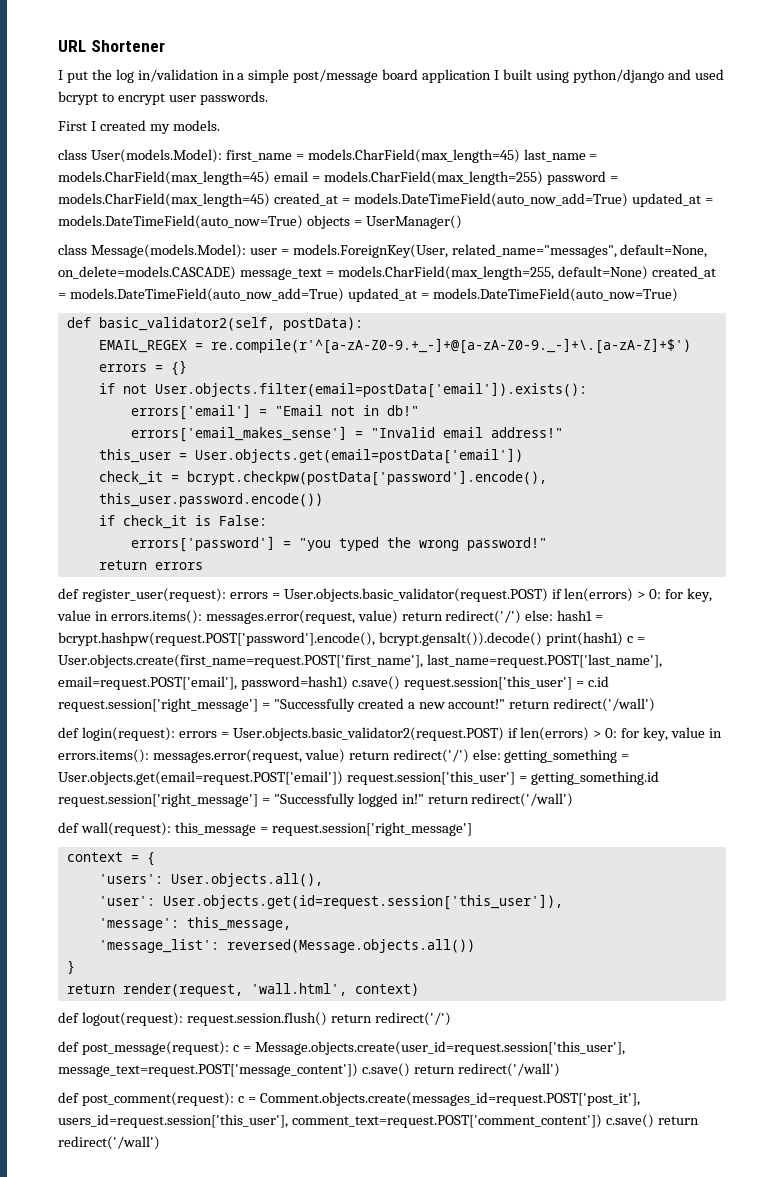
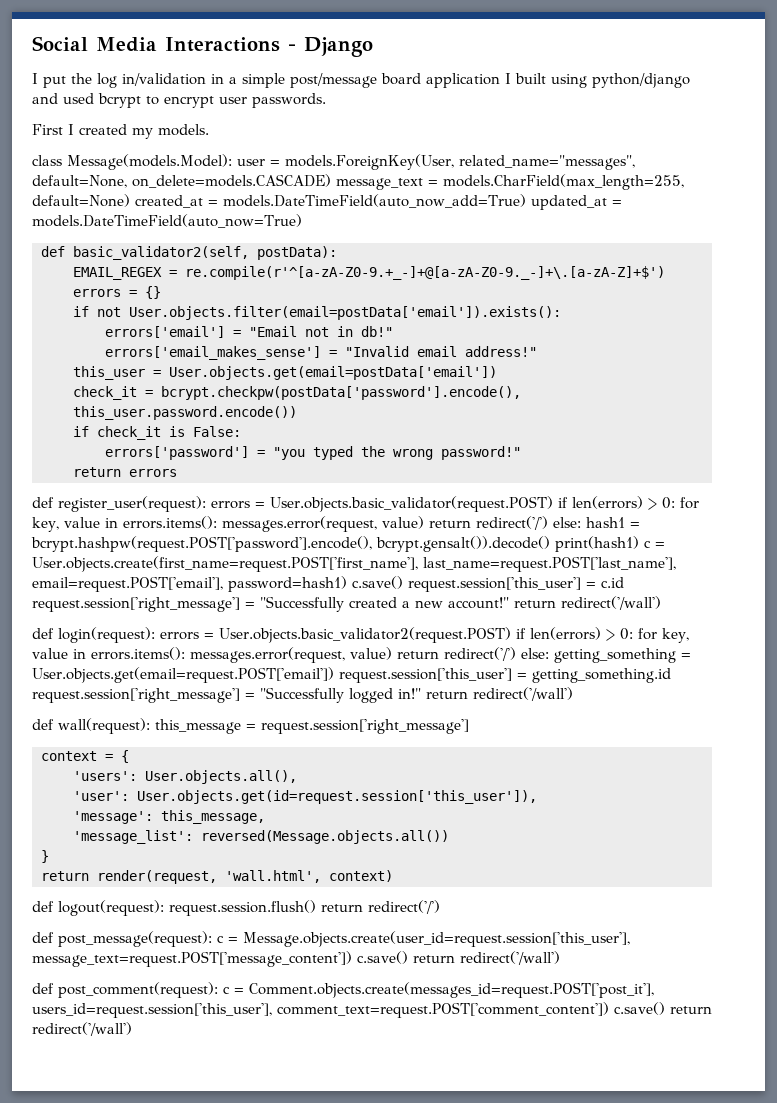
- URL Shortener
+ Social Media Interactions - Django
- class User(models.Model): first_name = models.CharField(max_length=45) last_name = models.CharField(max_length=45) email = models.CharField(max_length=255) password = models.CharField(max_length=45) created_at = models.DateTimeField(auto_now_add=True) updated_at = models.DateTimeField(auto_now=True) objects = UserManager()

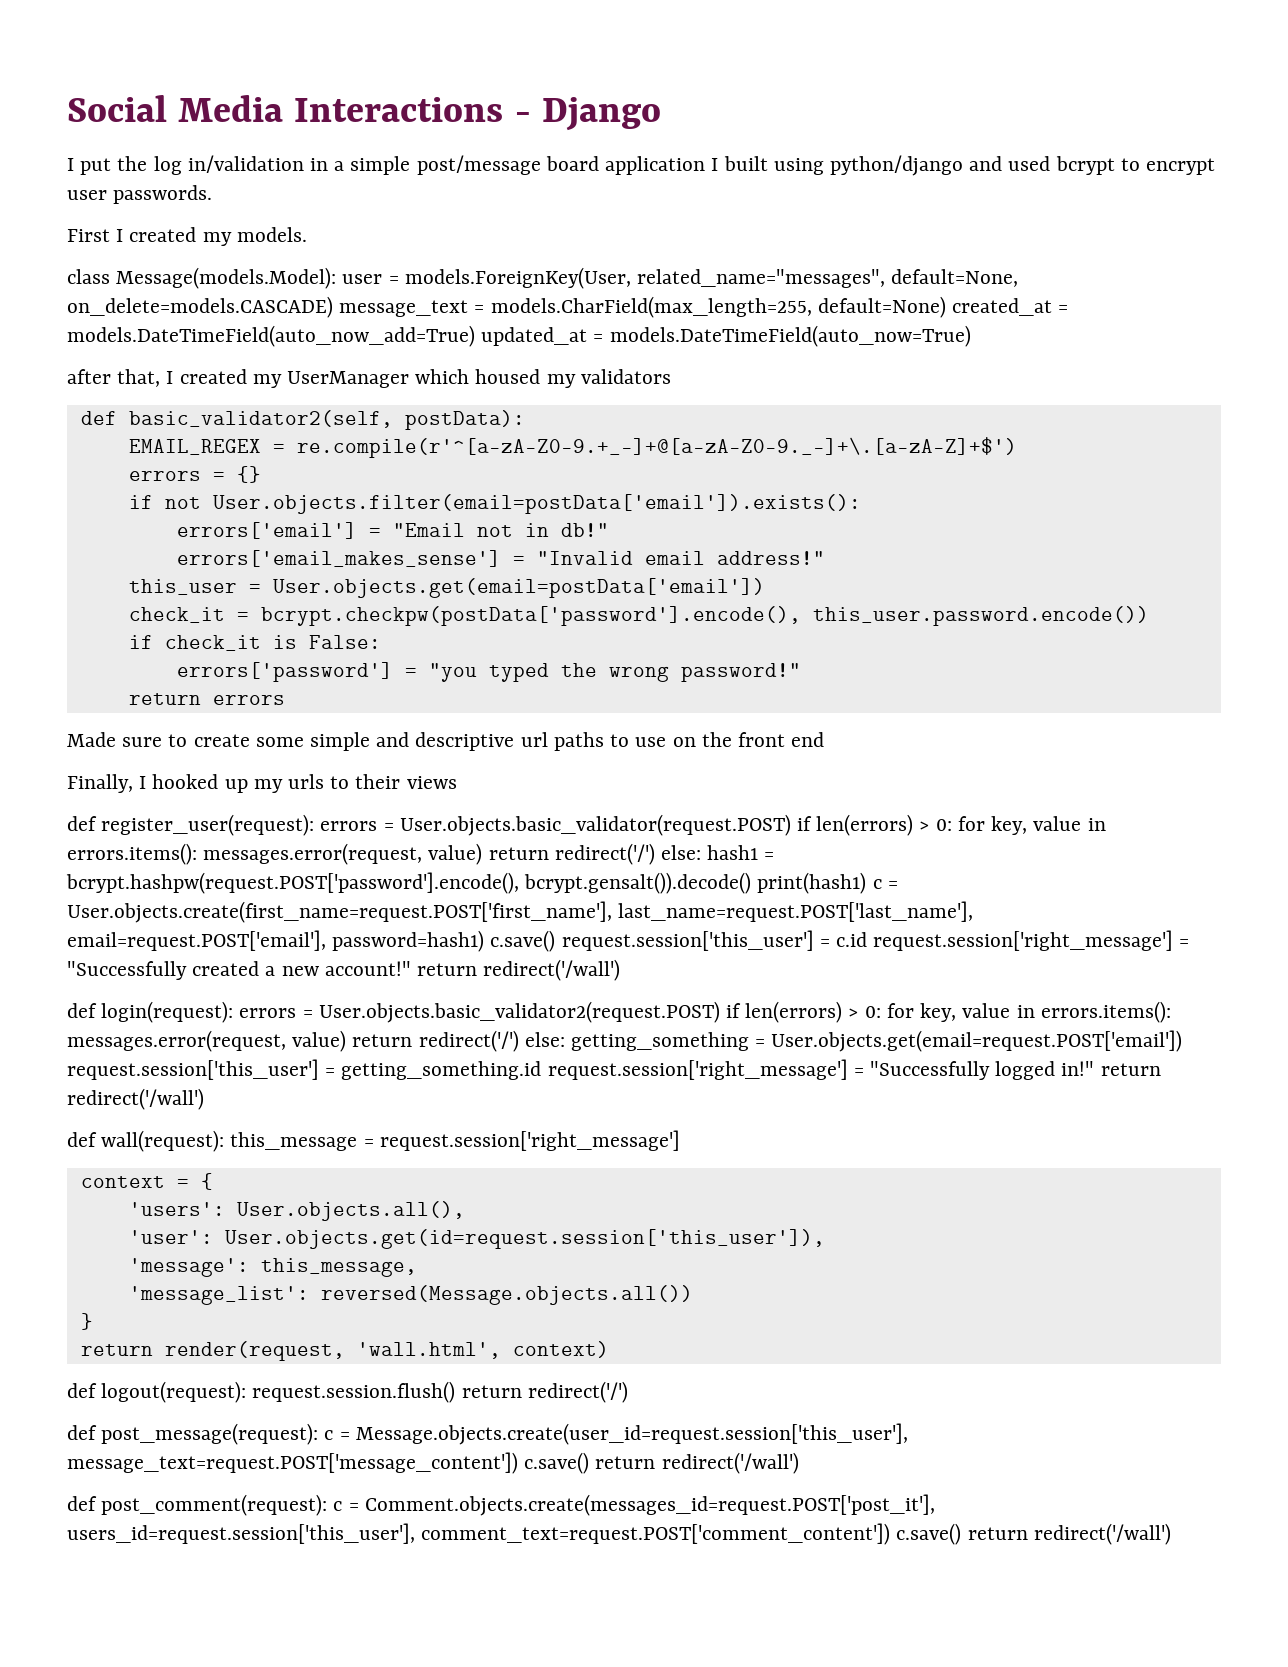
+ after that, I created my UserManager which housed my validators
+ Made sure to create some simple and descriptive url paths to use on the front end
+ Finally, I hooked up my urls to their views

